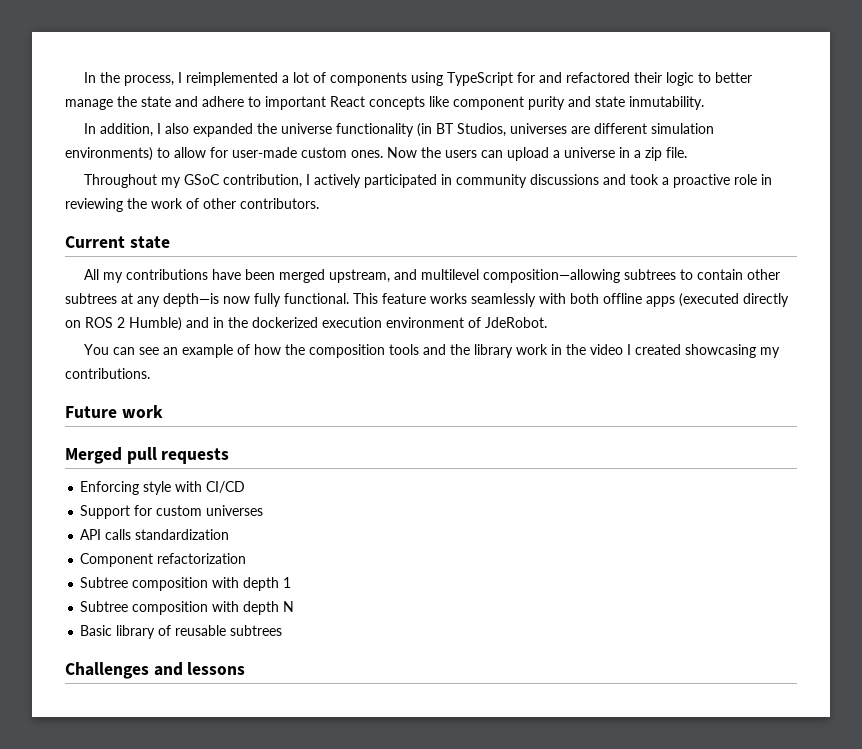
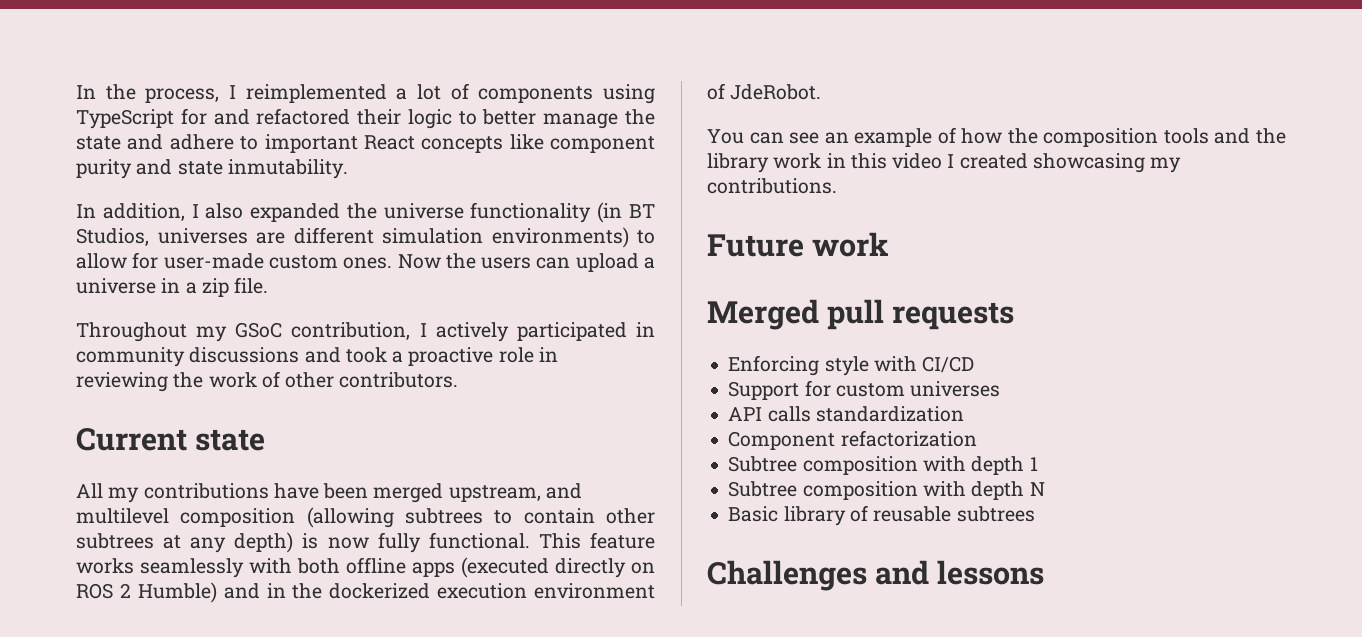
- All my contributions have been merged upstream, and multilevel composition—allowing subtrees to contain other subtrees at any depth—is now fully functional.
+ All my contributions have been merged upstream, and multilevel composition (allowing subtrees to contain other subtrees at any depth) is now fully functional.
- You can see an example of how the composition tools and the library work in the video I created showcasing my contributions.
+ You can see an example of how the composition tools and the library work in this video I created showcasing my contributions.

